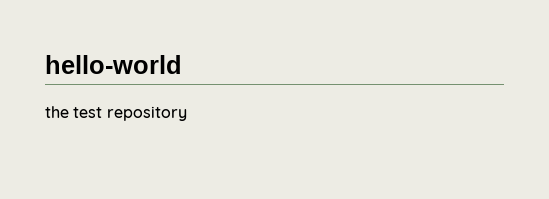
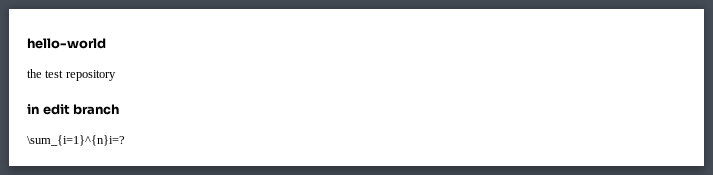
+ in edit branch
+ \sum_{i=1}^{n}i=?

